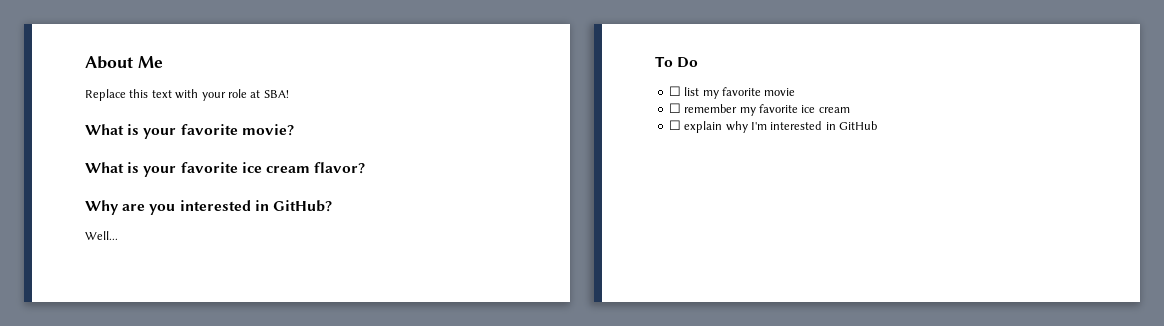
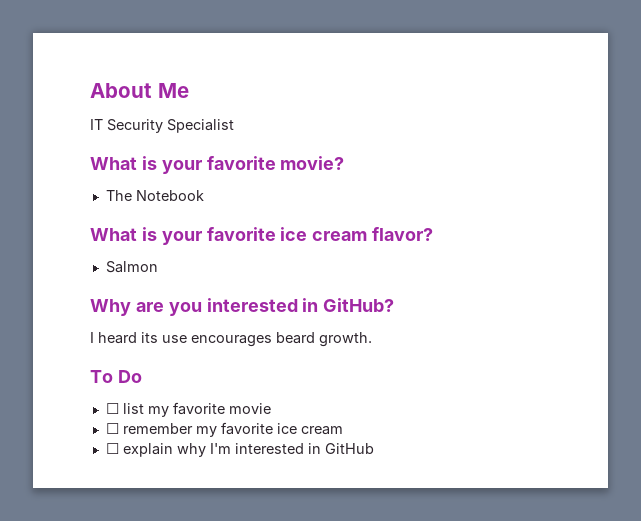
- Replace this text with your role at SBA!
+ IT Security Specialist
+ The Notebook
+ Salmon
- Well...
+ I heard its use encourages beard growth.

